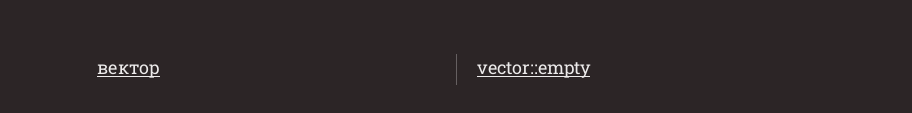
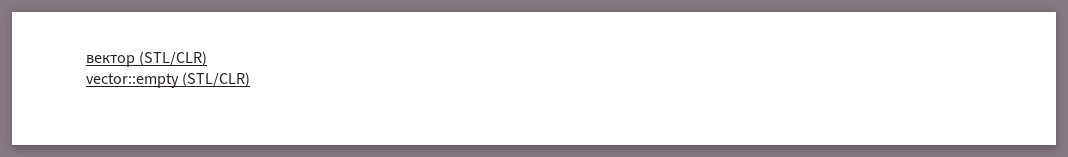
- вектор
+ вектор (STL/CLR)
- vector::empty
+ vector::empty (STL/CLR)

